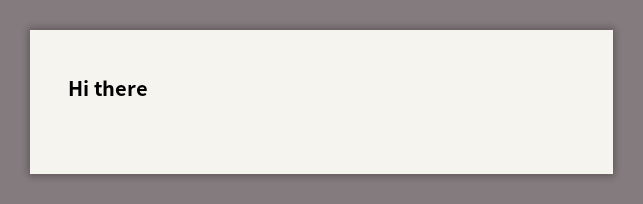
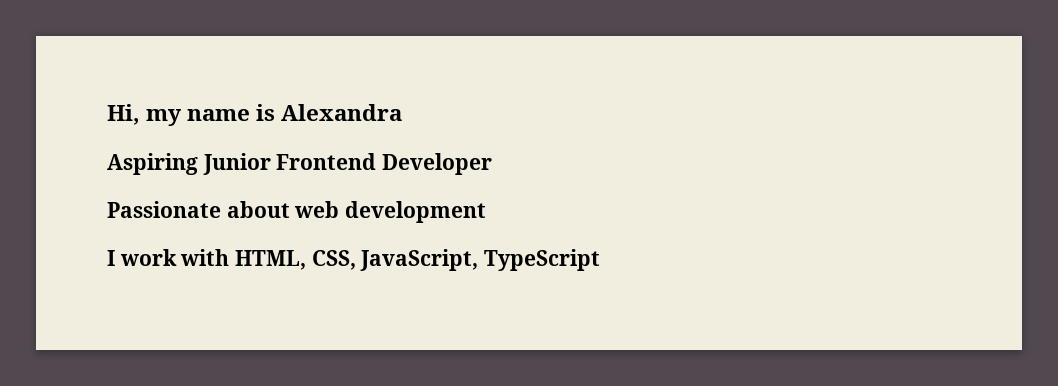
- Hi there
+ Hi, my name is Alexandra
+ Aspiring Junior Frontend Developer
+ Passionate about web development
+ I work with HTML, CSS, JavaScript, TypeScript

